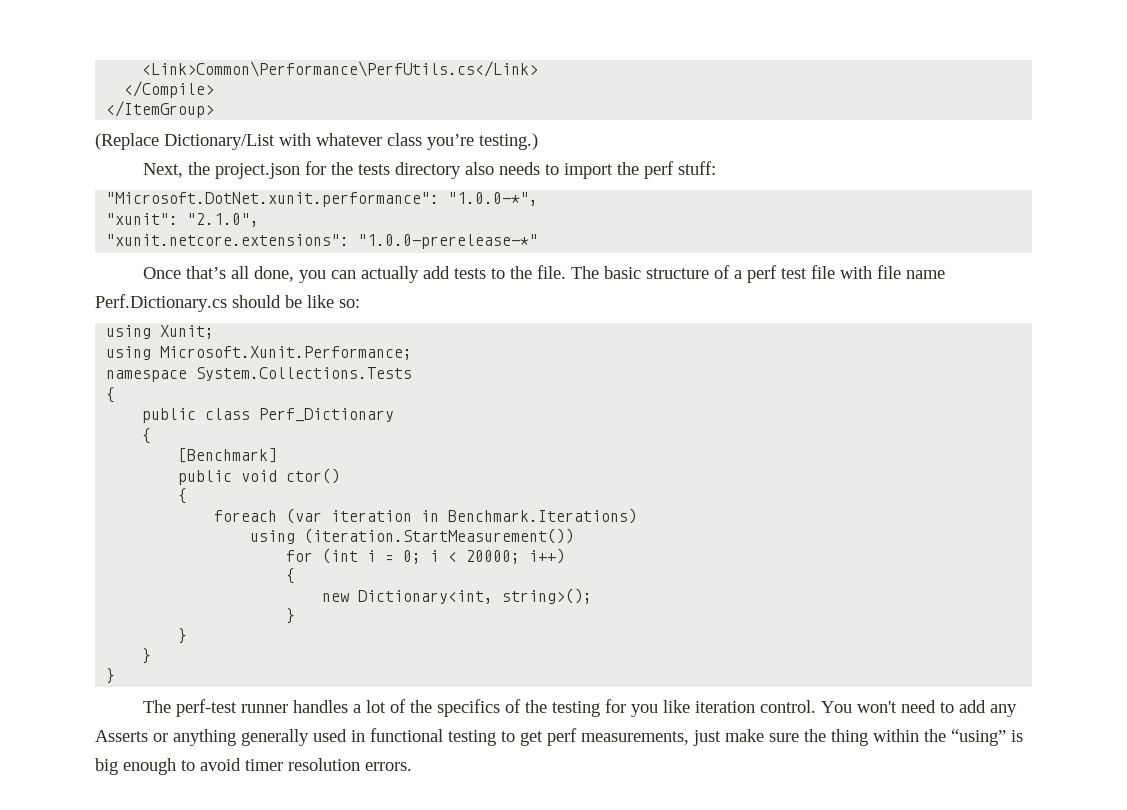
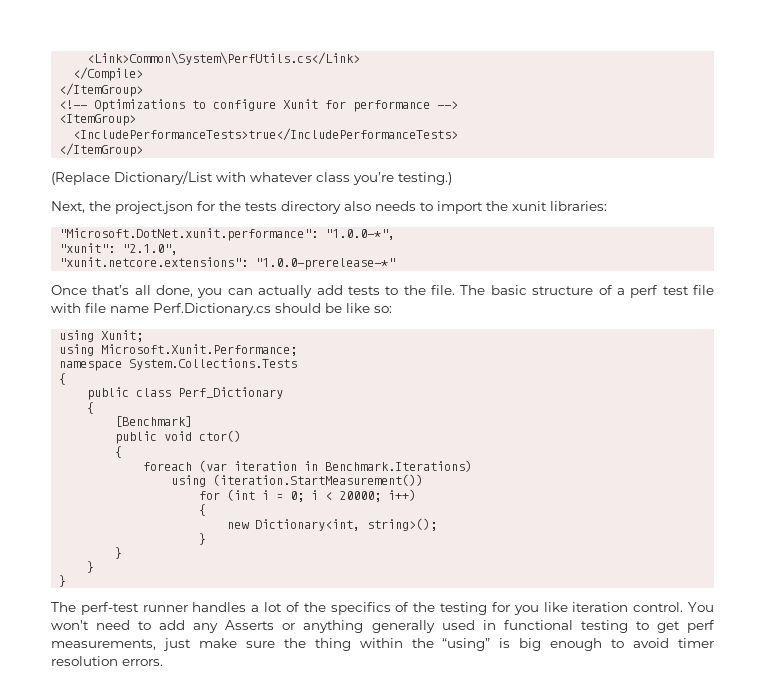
- <Link>Common\Performance\PerfUtils.cs</Link>
+ <Link>Common\System\PerfUtils.cs</Link>
+ <!-- Optimizations to configure Xunit for performance -->
+ <ItemGroup>
+ <IncludePerformanceTests>true</IncludePerformanceTests>
+ </ItemGroup>
- Next, the project.json for the tests directory also needs to import the perf stuff:
+ Next, the project.json for the tests directory also needs to import the xunit libraries:

